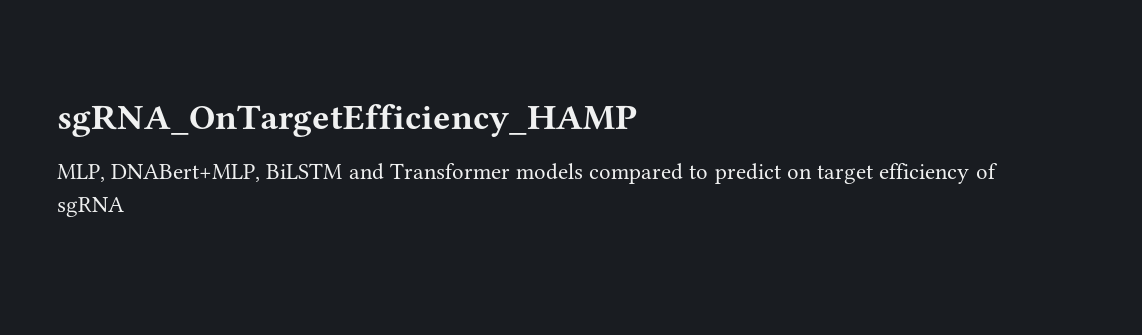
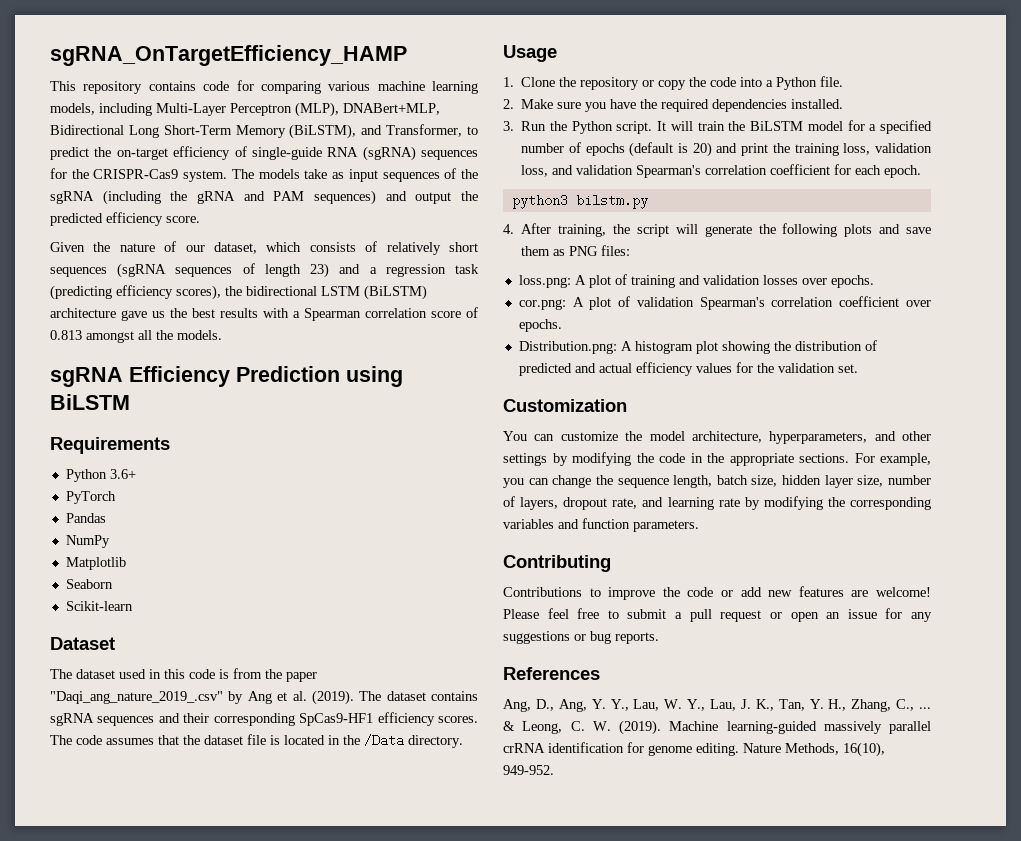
- MLP, DNABert+MLP, BiLSTM and Transformer models compared to predict on target efficiency of sgRNA
+ This repository contains code for comparing various machine learning models, including Multi-Layer Perceptron (MLP), DNABert+MLP, Bidirectional Long Short-Term Memory (BiLSTM), and Transformer, to predict the on-target efficiency of single-guide RNA (sgRNA) sequences for the CRISPR-Cas9 system. The models take as input sequences of the sgRNA (including the gRNA and PAM sequences) and output the predicted efficiency score.
+ Given the nature of our dataset, which consists of relatively short sequences (sgRNA sequences of length 23) and a regression task (predicting efficiency scores), the bidirectional LSTM (BiLSTM) architecture gave us the best results with a Spearman correlation score of 0.813 amongst all the models.
+ sgRNA Efficiency Prediction using BiLSTM
+ Requirements
+ Python 3.6+
+ PyTorch
+ Pandas
+ NumPy
+ Matplotlib
+ Seaborn
+ Scikit-learn
+ Dataset
+ The dataset used in this code is from the paper "Daqi_ang_nature_2019_.csv" by Ang et al. (2019). The dataset contains sgRNA sequences and their corresponding SpCas9-HF1 efficiency scores. The code assumes that the dataset file is located in the /Data directory.
+ Usage
+ 1. Clone the repository or copy the code into a Python file.
+ 2. Make sure you have the required dependencies installed.
+ 3. Run the Python script. It will train the BiLSTM model for a specified number of epochs (default is 20) and print the training loss, validation loss, and validation Spearman's correlation coefficient for each epoch.
+ python3 bilstm.py
+ 4. After training, the script will generate the following plots and save them as PNG files:
+ loss.png: A plot of training and validation losses over epochs.
+ cor.png: A plot of validation Spearman's correlation coefficient over epochs.
+ Distribution.png: A histogram plot showing the distribution of predicted and actual efficiency values for the validation set.
+ Customization
+ You can customize the model architecture, hyperparameters, and other settings by modifying the code in the appropriate sections. For example, you can change the sequence length, batch size, hidden layer size, number of layers, dropout rate, and learning rate by modifying the corresponding variables and function parameters.
+ Contributing
+ Contributions to improve the code or add new features are welcome! Please feel free to submit a pull request or open an issue for any suggestions or bug reports.
+ References
+ Ang, D., Ang, Y. Y., Lau, W. Y., Lau, J. K., Tan, Y. H., Zhang, C., ... & Leong, C. W. (2019). Machine learning-guided massively parallel crRNA identification for genome editing. Nature Methods, 16(10), 949-952.

